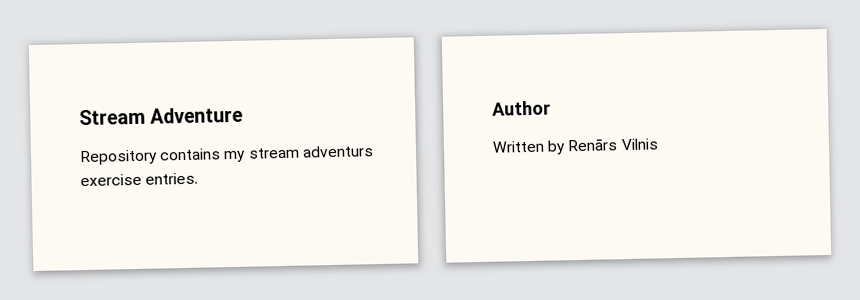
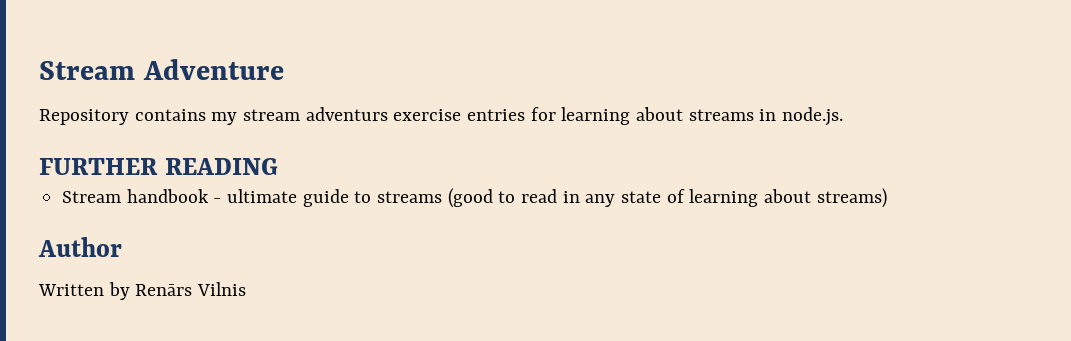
- Repository contains my stream adventurs exercise entries.
+ Repository contains my stream adventurs exercise entries for learning about streams in node.js.
+ FURTHER READING
+ Stream handbook - ultimate guide to streams (good to read in any state of learning about streams)

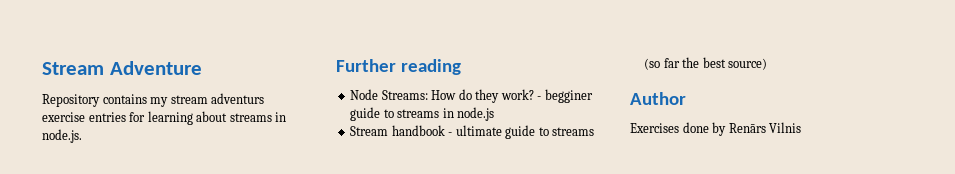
- FURTHER READING
+ Further reading
+ Node Streams: How do they work? - begginer guide to streams in node.js
- Stream handbook - ultimate guide to streams (good to read in any state of learning about streams)
+ Stream handbook - ultimate guide to streams (so far the best source)
- Written by Renārs Vilnis
+ Exercises done by Renārs Vilnis

